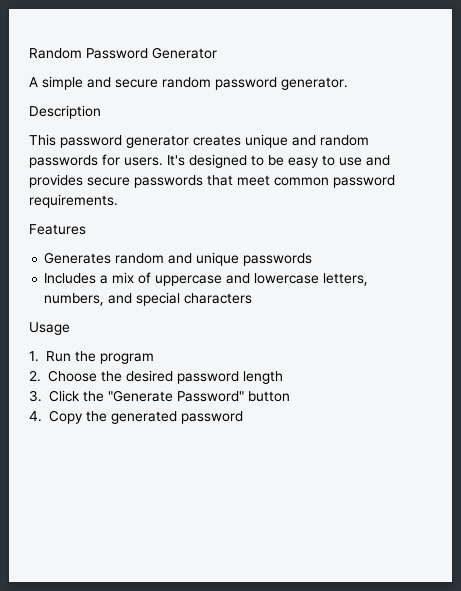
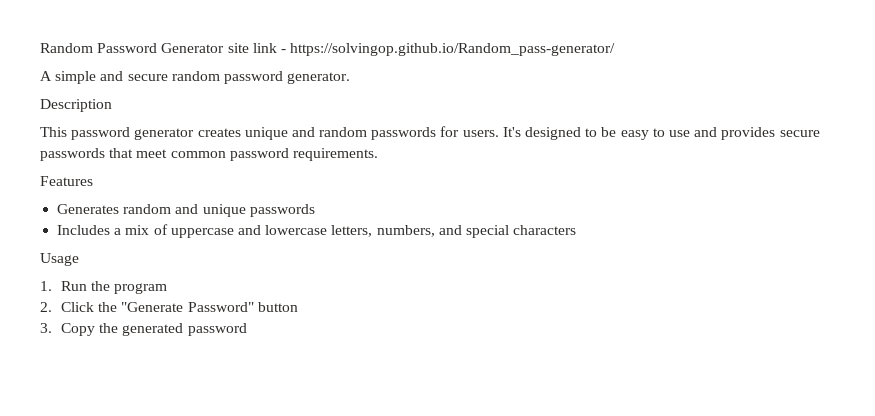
- Random Password Generator
+ Random Password Generator site link - https://solvingop.github.io/Random_pass-generator/
- 2. Choose the desired password length
- 3. Click the "Generate Password" button
+ 2. Click the "Generate Password" button
- 4. Copy the generated password
+ 3. Copy the generated password

